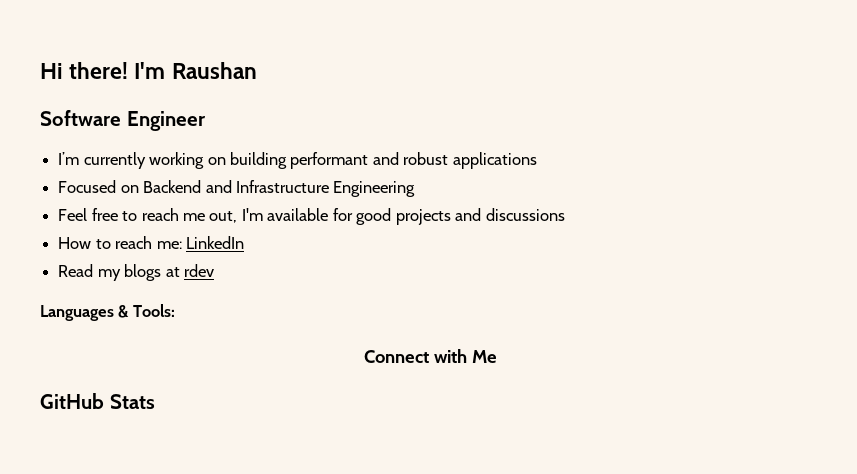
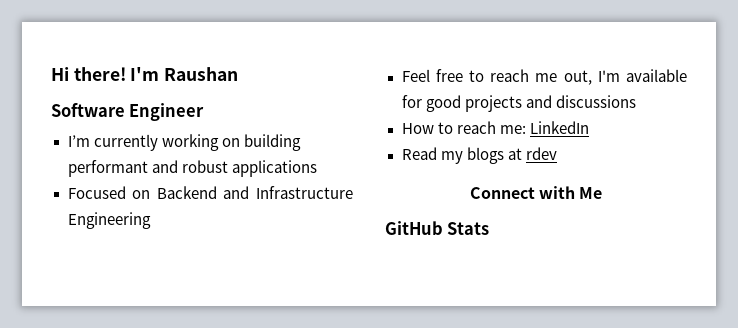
- Languages & Tools:

